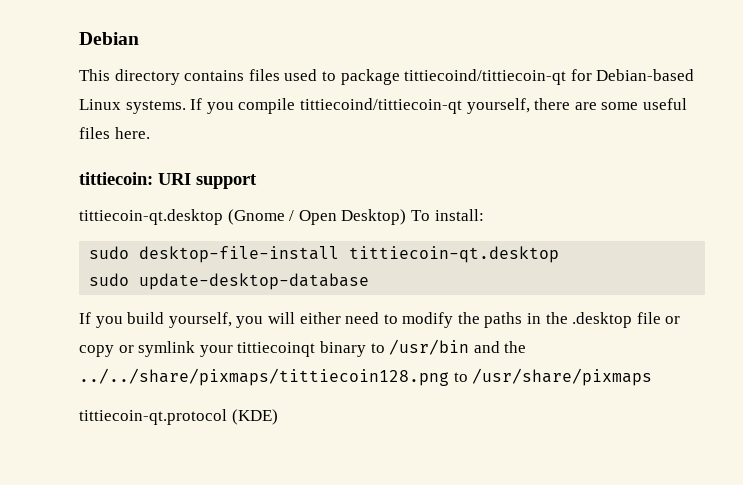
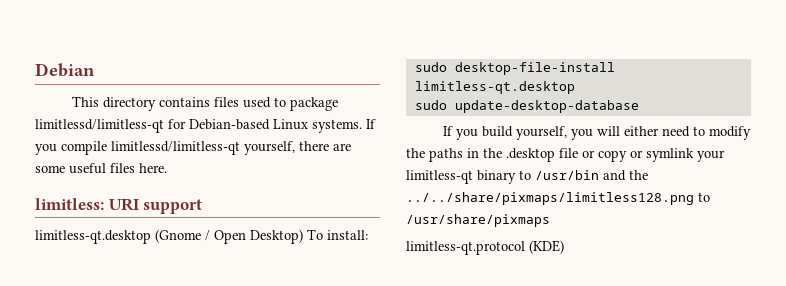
- This directory contains files used to package tittiecoind/tittiecoin-qt for Debian-based Linux systems.
+ This directory contains files used to package limitlessd/limitless-qt for Debian-based Linux systems.
- If you compile tittiecoind/tittiecoin-qt yourself, there are some useful files here.
+ If you compile limitlessd/limitless-qt yourself, there are some useful files here.
- tittiecoin: URI support
+ limitless: URI support
- tittiecoin-qt.desktop (Gnome / Open Desktop) To install:
+ limitless-qt.desktop (Gnome / Open Desktop) To install:
- sudo desktop-file-install tittiecoin-qt.desktop
+ sudo desktop-file-install limitless-qt.desktop
- If you build yourself, you will either need to modify the paths in the .desktop file or copy or symlink your tittiecoinqt binary to /usr/bin and the ../../share/pixmaps/tittiecoin128.png to /usr/share/pixmaps
+ If you build yourself, you will either need to modify the paths in the .desktop file or copy or symlink your limitless-qt binary to /usr/bin and the ../../share/pixmaps/limitless128.png to /usr/share/pixmaps
- tittiecoin-qt.protocol (KDE)
+ limitless-qt.protocol (KDE)

